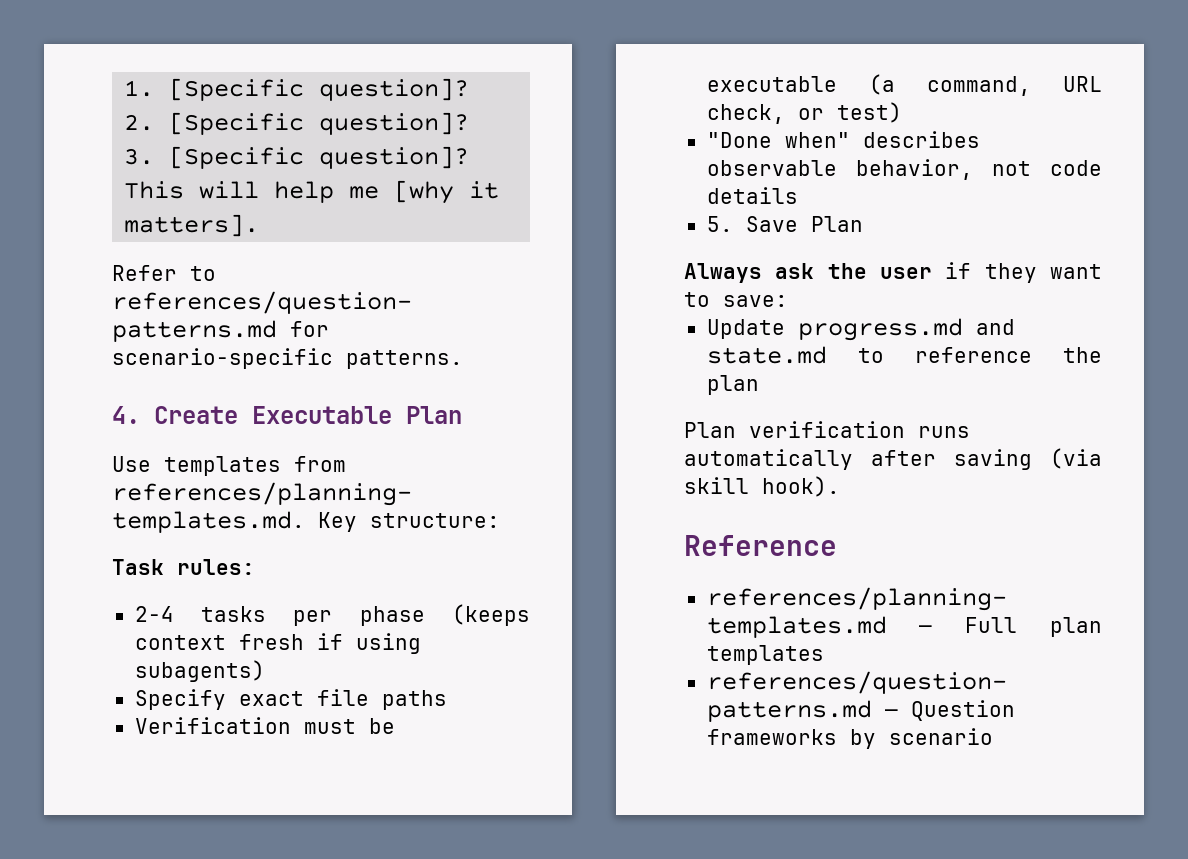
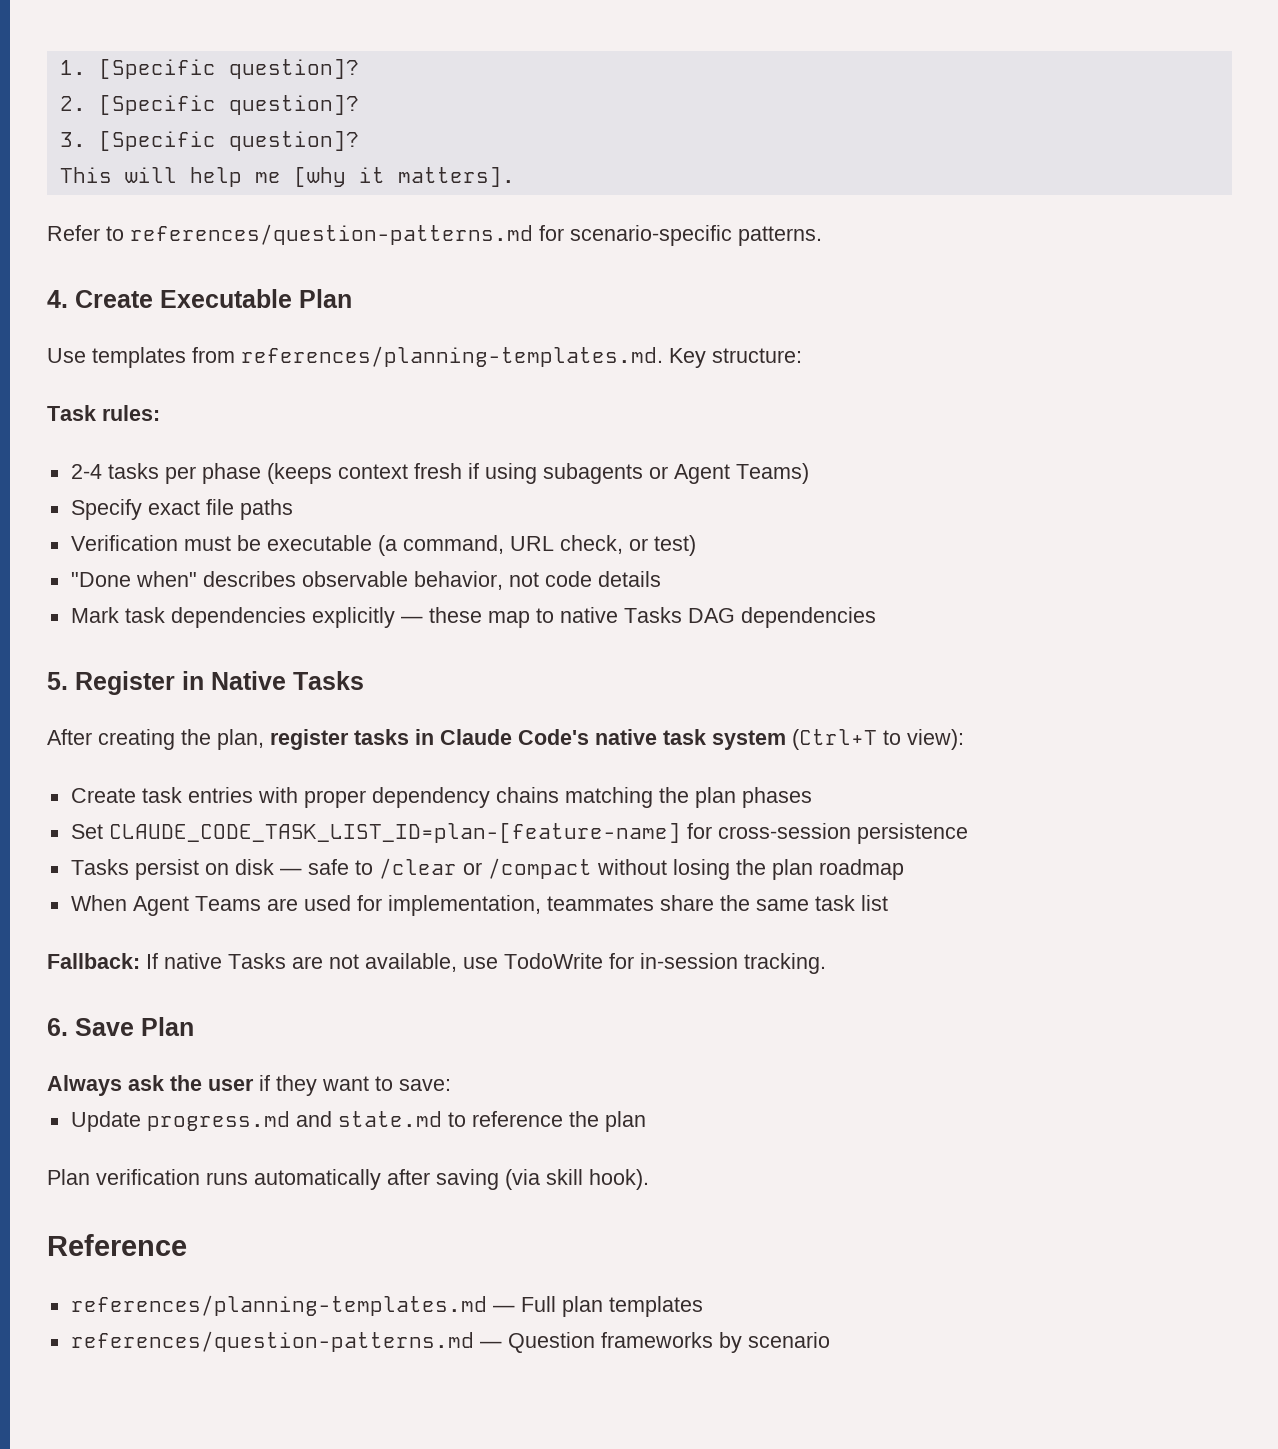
- 2-4 tasks per phase (keeps context fresh if using subagents)
+ 2-4 tasks per phase (keeps context fresh if using subagents or Agent Teams)
- 5. Save Plan
+ Mark task dependencies explicitly — these map to native Tasks DAG dependencies
+ 5. Register in Native Tasks
+ After creating the plan, register tasks in Claude Code's native task system (Ctrl+T to view):
+ Create task entries with proper dependency chains matching the plan phases
+ Set CLAUDE_CODE_TASK_LIST_ID=plan-[feature-name] for cross-session persistence
+ Tasks persist on disk — safe to /clear or /compact without losing the plan roadmap
+ When Agent Teams are used for implementation, teammates share the same task list
+ Fallback: If native Tasks are not available, use TodoWrite for in-session tracking.
+ 6. Save Plan

